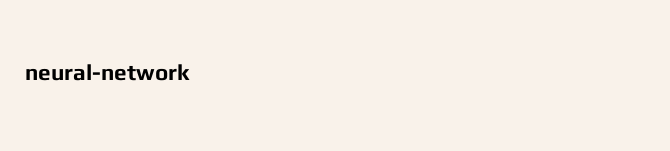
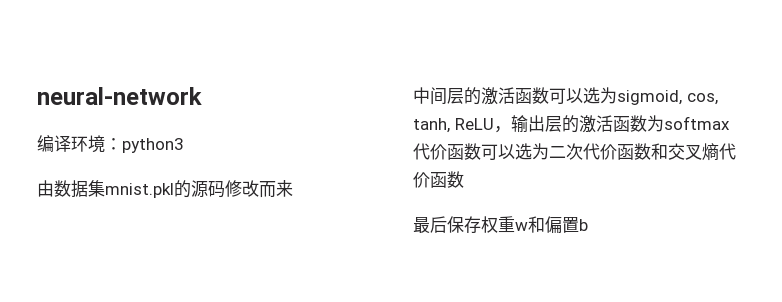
+ 编译环境：python3
+ 由数据集mnist.pkl的源码修改而来
+ 中间层的激活函数可以选为sigmoid, cos, tanh, ReLU，输出层的激活函数为softmax代价函数可以选为二次代价函数和交叉熵代价函数
+ 最后保存权重w和偏置b

